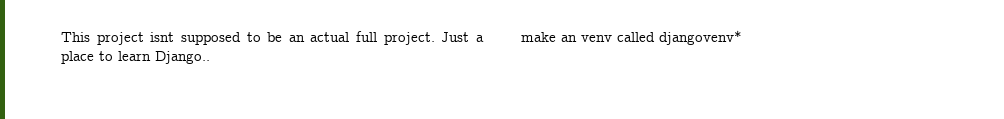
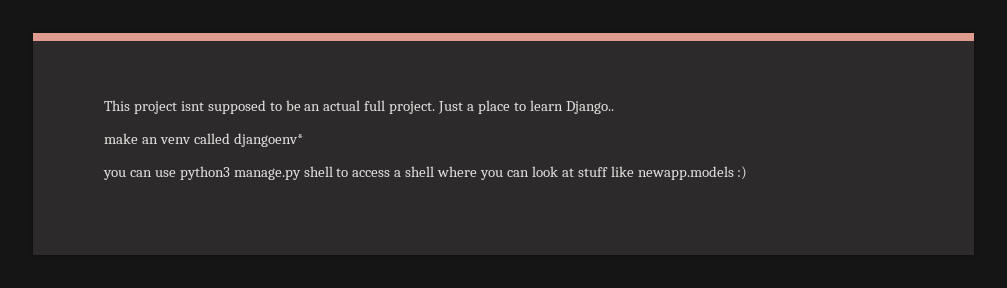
- make an venv called djangovenv*
+ make an venv called djangoenv*
+ you can use python3 manage.py shell to access a shell where you can look at stuff like newapp.models :)

